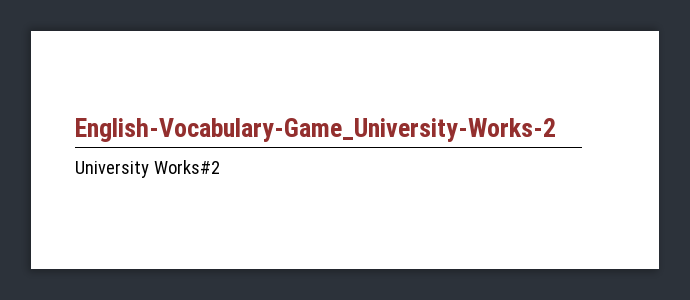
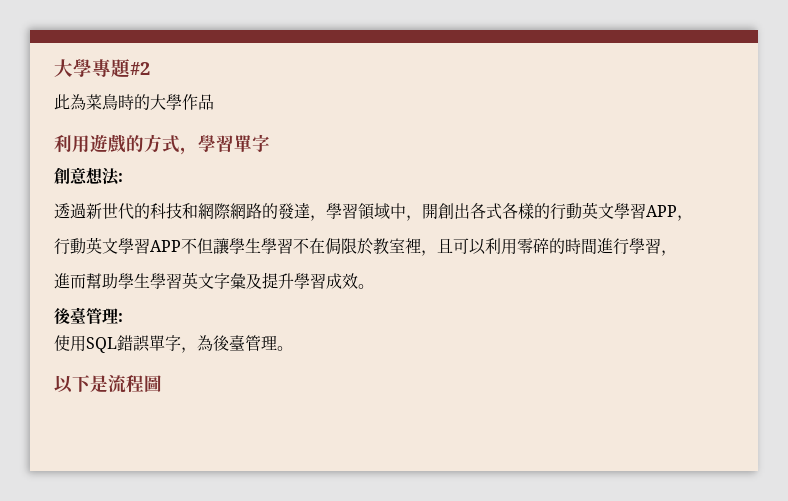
- English-Vocabulary-Game_University-Works-2
- University Works#2
+ 大學專題#2
+ 此為菜鳥時的大學作品
+ 利用遊戲的方式，學習單字
+ 創意想法:
+ 透過新世代的科技和網際網路的發達，學習領域中，開創出各式各樣的行動英文學習APP，
+ 行動英文學習APP不但讓學生學習不在侷限於教室裡，且可以利用零碎的時間進行學習，
+ 進而幫助學生學習英文字彙及提升學習成效。
+ 後臺管理:
+ 使用SQL錯誤單字，為後臺管理。
+ 以下是流程圖

